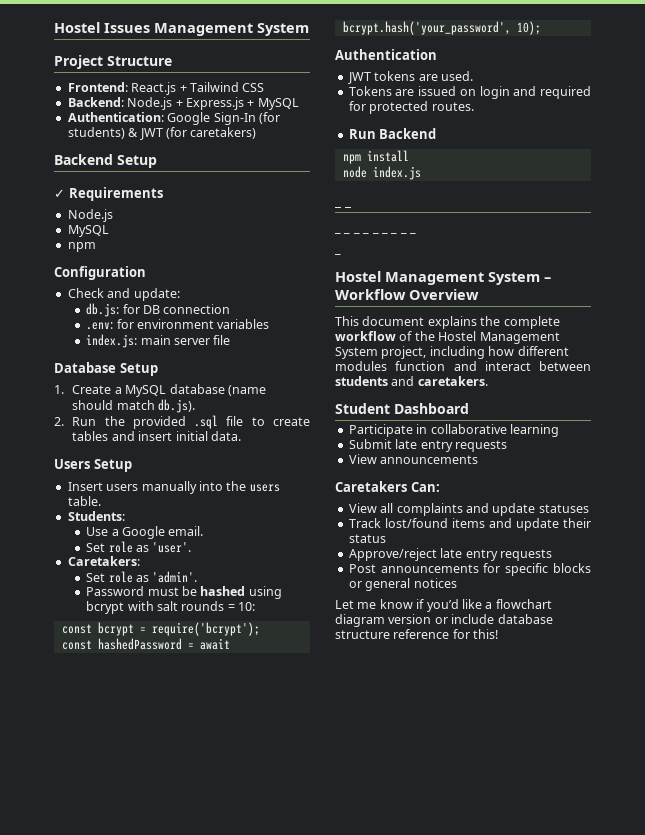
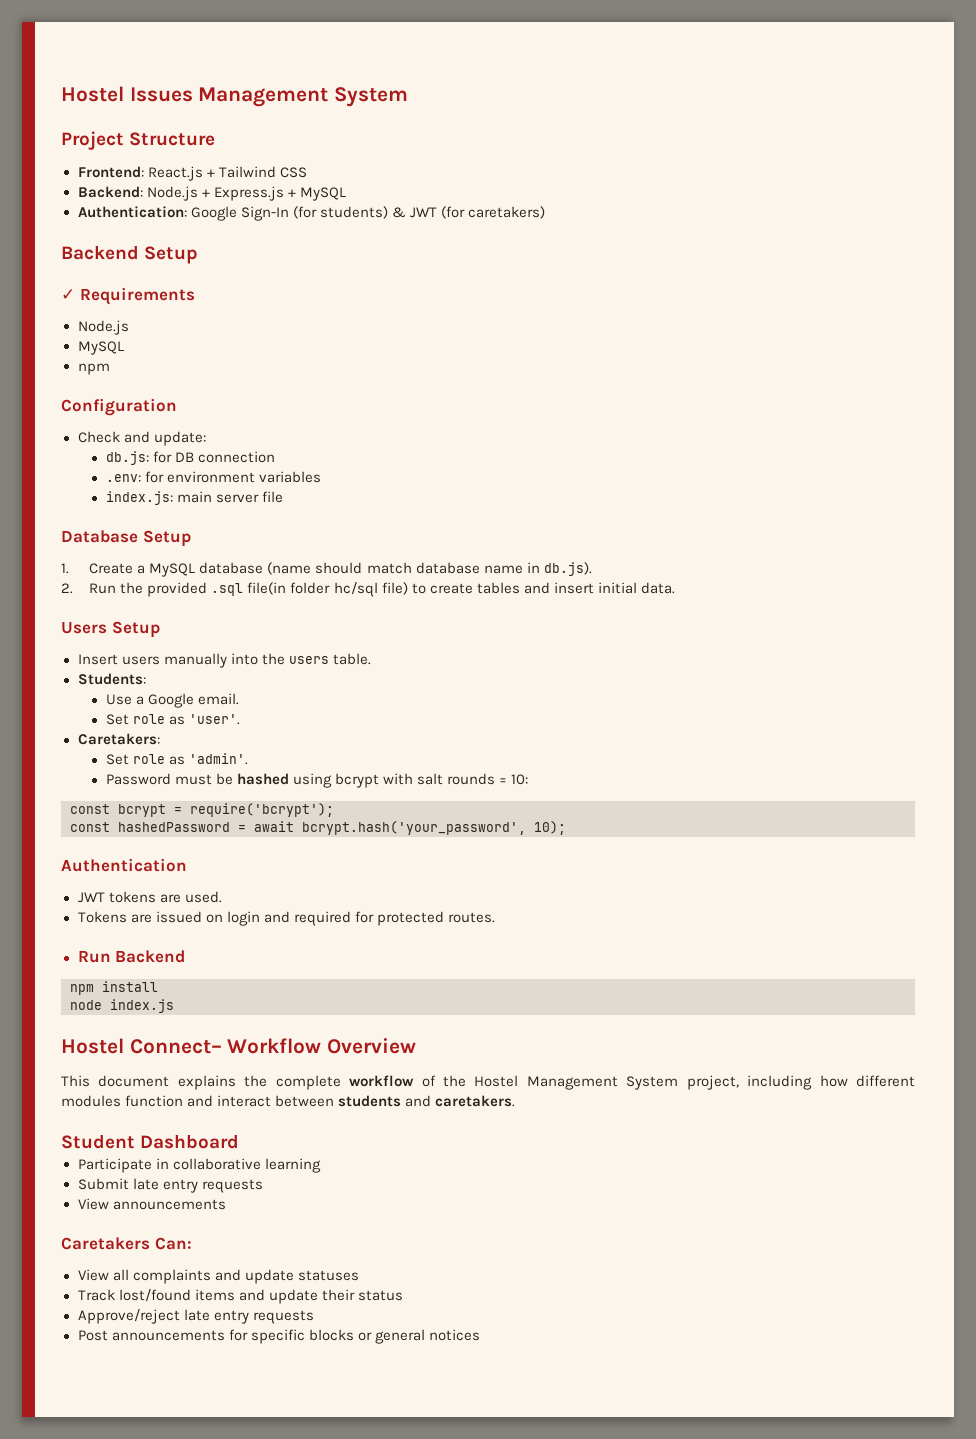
- 1. Create a MySQL database (name should match db.js).
+ 1. Create a MySQL database (name should match database name in db.js).
- 2. Run the provided .sql file to create tables and insert initial data.
+ 2. Run the provided .sql file(in folder hc/sql file) to create tables and insert initial data.
  node index.js
- _ _
- _ _ _ _ _ _ _ _ _
- _
- Hostel Management System – Workflow Overview
+ Hostel Connect– Workflow Overview
- Let me know if you’d like a flowchart diagram version or include database structure reference for this!

